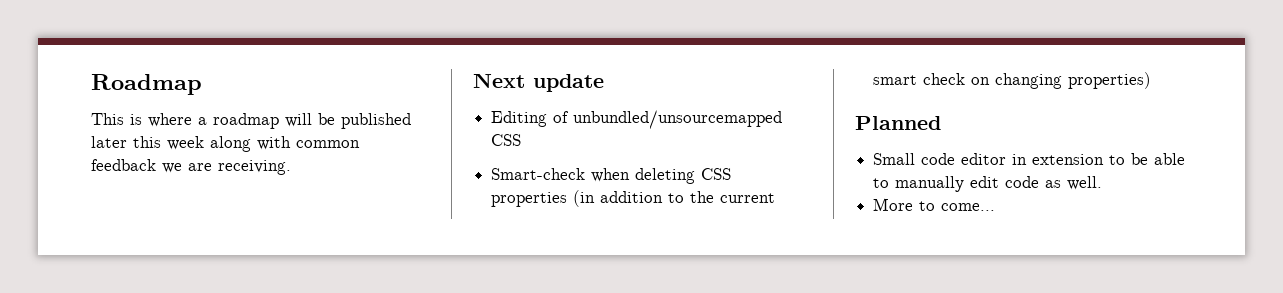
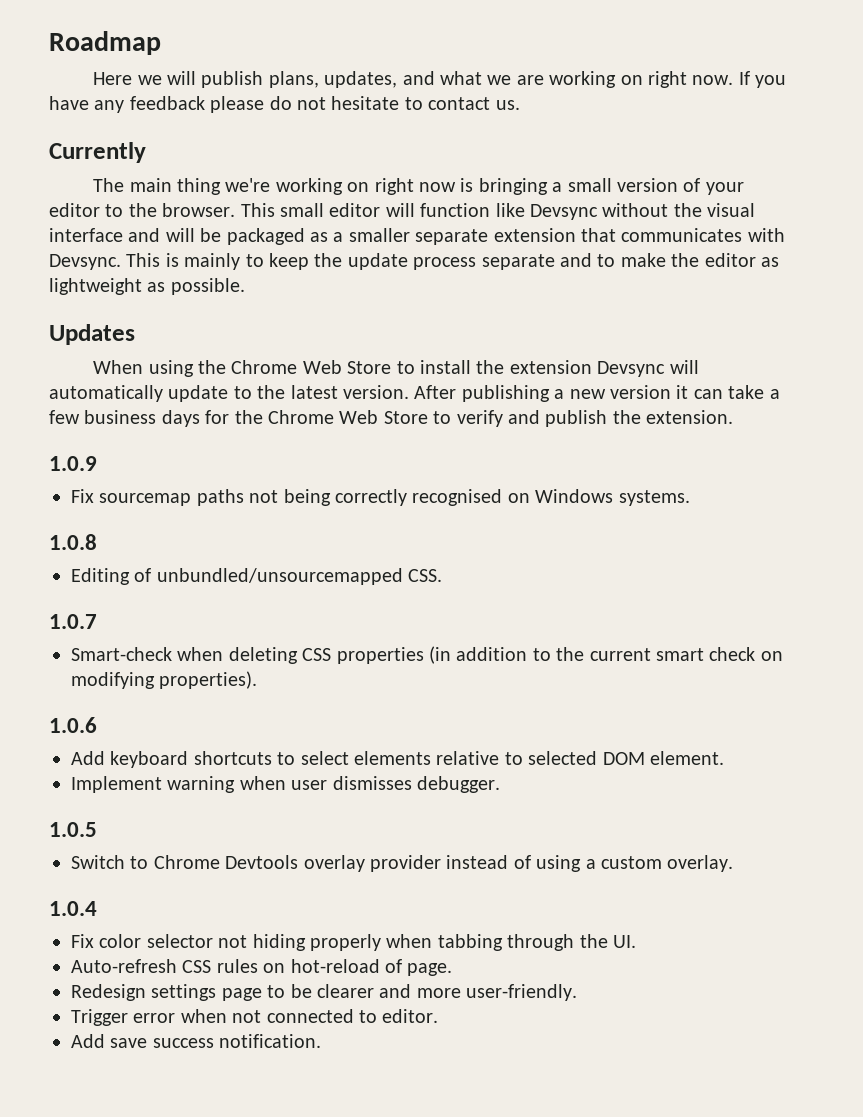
- This is where a roadmap will be published later this week along with common feedback we are receiving.
- Next update
+ Here we will publish plans, updates, and what we are working on right now. If you have any feedback please do not hesitate to contact us.
+ Currently
+ The main thing we're working on right now is bringing a small version of your editor to the browser. This small editor will function like Devsync without the visual interface and will be packaged as a smaller separate extension that communicates with Devsync. This is mainly to keep the update process separate and to make the editor as lightweight as possible.
+ Updates
+ When using the Chrome Web Store to install the extension Devsync will automatically update to the latest version. After publishing a new version it can take a few business days for the Chrome Web Store to verify and publish the extension.
+ 1.0.9
+ Fix sourcemap paths not being correctly recognised on Windows systems.
+ 1.0.8
- Editing of unbundled/unsourcemapped CSS
+ Editing of unbundled/unsourcemapped CSS.
+ 1.0.7
- Smart-check when deleting CSS properties (in addition to the current smart check on changing properties)
- Planned
- Small code editor in extension to be able to manually edit code as well.
- More to come...
+ Smart-check when deleting CSS properties (in addition to the current smart check on modifying properties).
+ 1.0.6
+ Add keyboard shortcuts to select elements relative to selected DOM element.
+ Implement warning when user dismisses debugger.
+ 1.0.5
+ Switch to Chrome Devtools overlay provider instead of using a custom overlay.
+ 1.0.4
+ Fix color selector not hiding properly when tabbing through the UI.
+ Auto-refresh CSS rules on hot-reload of page.
+ Redesign settings page to be clearer and more user-friendly.
+ Trigger error when not connected to editor.
+ Add save success notification.

